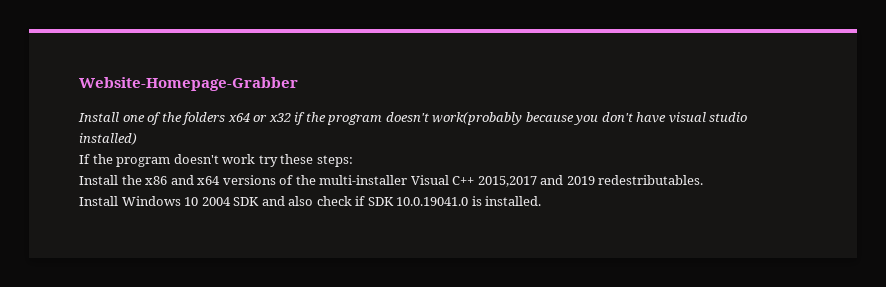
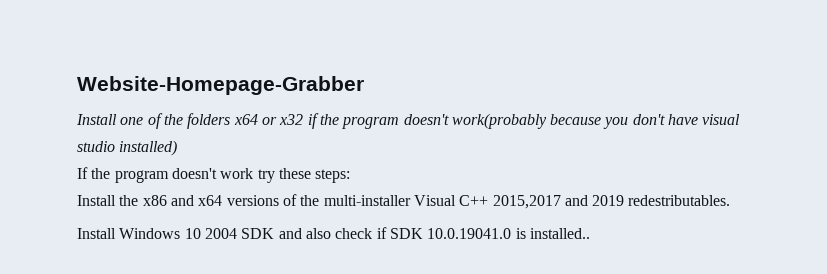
- Install Windows 10 2004 SDK and also check if SDK 10.0.19041.0 is installed.
+ Install Windows 10 2004 SDK and also check if SDK 10.0.19041.0 is installed..

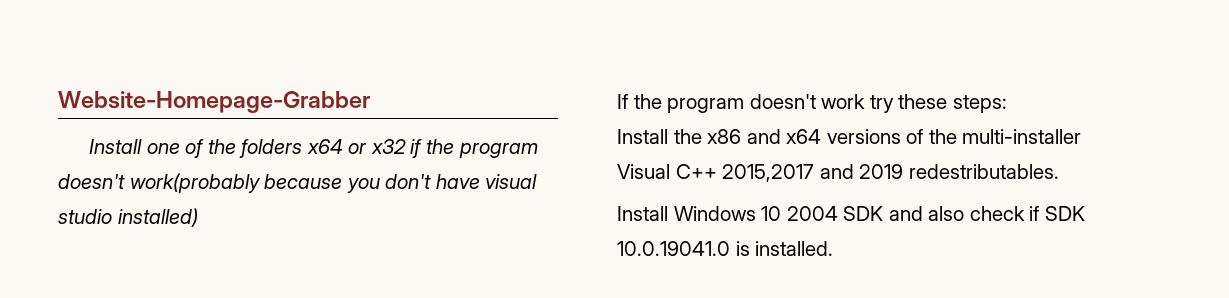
- Install Windows 10 2004 SDK and also check if SDK 10.0.19041.0 is installed..
+ Install Windows 10 2004 SDK and also check if SDK 10.0.19041.0 is installed.

